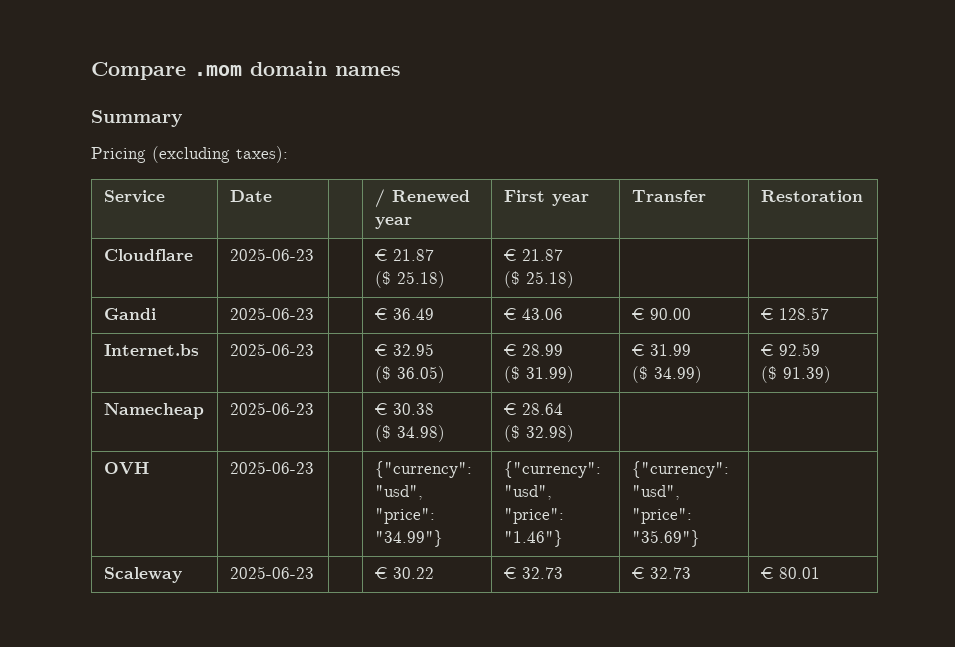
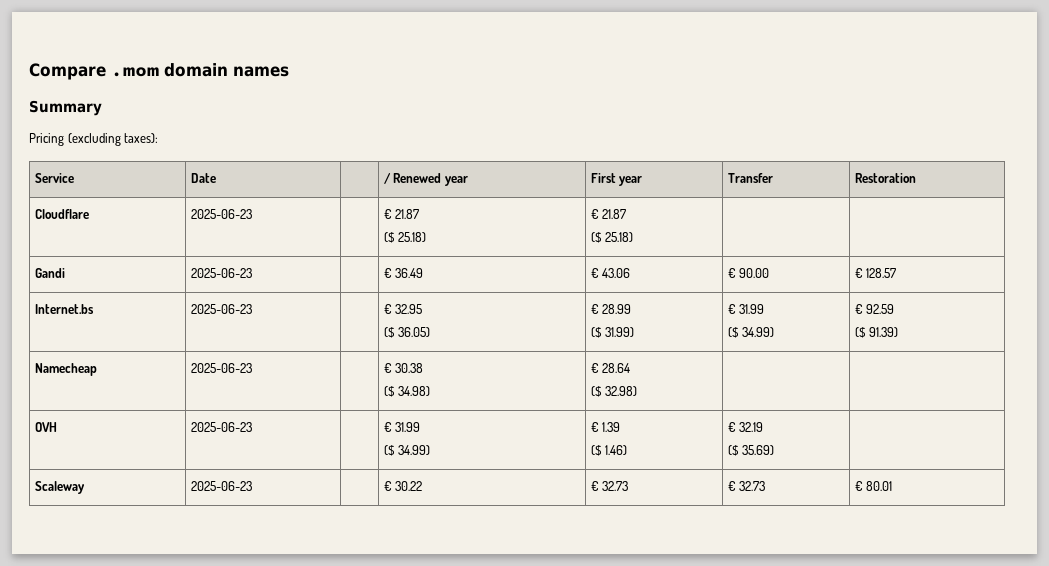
- OVH | 2025-06-23 | | {"currency": "usd", "price": "34.99"} | {"currency": "usd", "price": "1.46"} | {"currency": "usd", "price": "35.69"} |
+ OVH | 2025-06-23 | | € 31.99
+ ($ 34.99) | € 1.39
+ ($ 1.46) | € 32.19
+ ($ 35.69) |

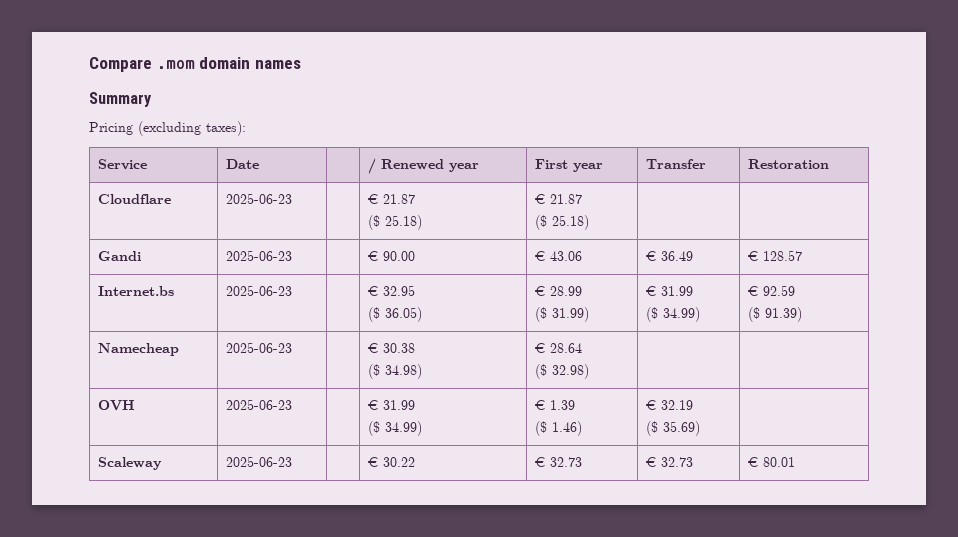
- Gandi | 2025-06-23 | | € 36.49 | € 43.06 | € 90.00 | € 128.57
+ Gandi | 2025-06-23 | | € 90.00 | € 43.06 | € 36.49 | € 128.57

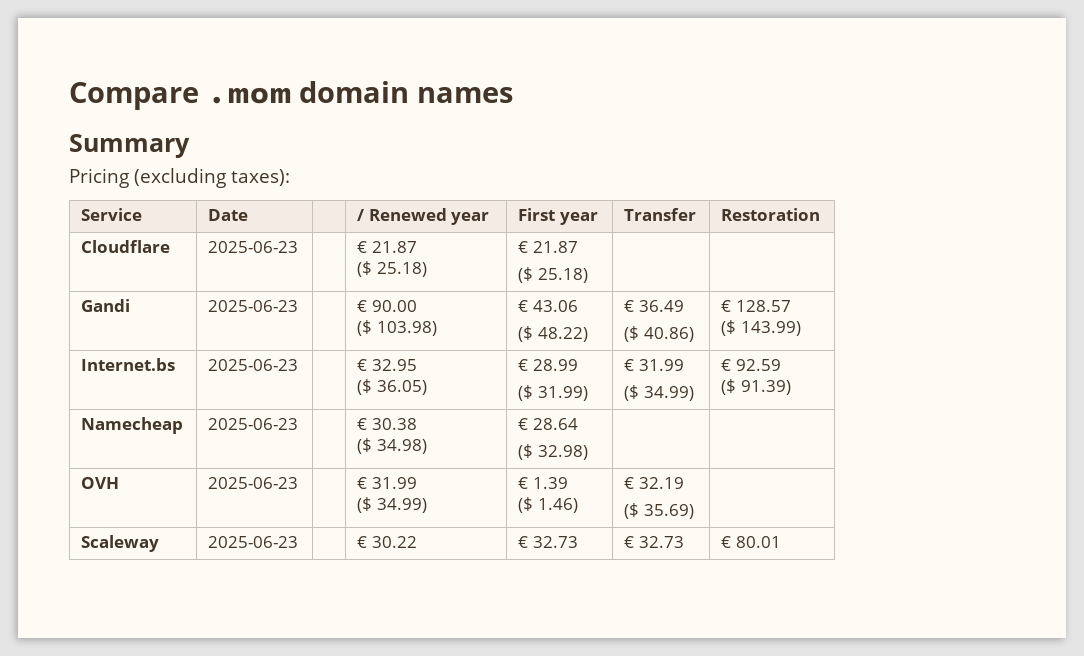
- Gandi | 2025-06-23 | | € 90.00 | € 43.06 | € 36.49 | € 128.57
+ Gandi | 2025-06-23 | | € 90.00
+ ($ 103.98) | € 43.06
+ ($ 48.22) | € 36.49
+ ($ 40.86) | € 128.57
+ ($ 143.99)

